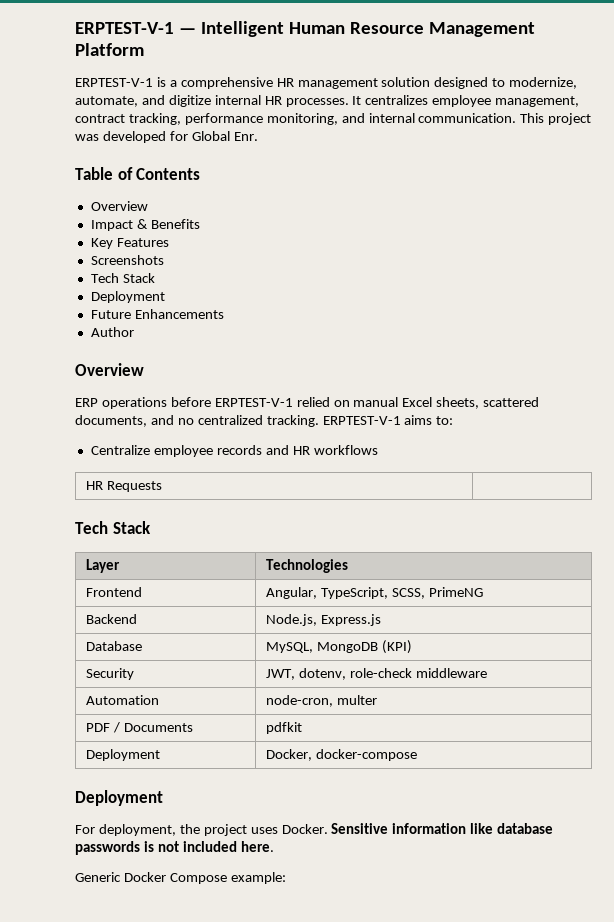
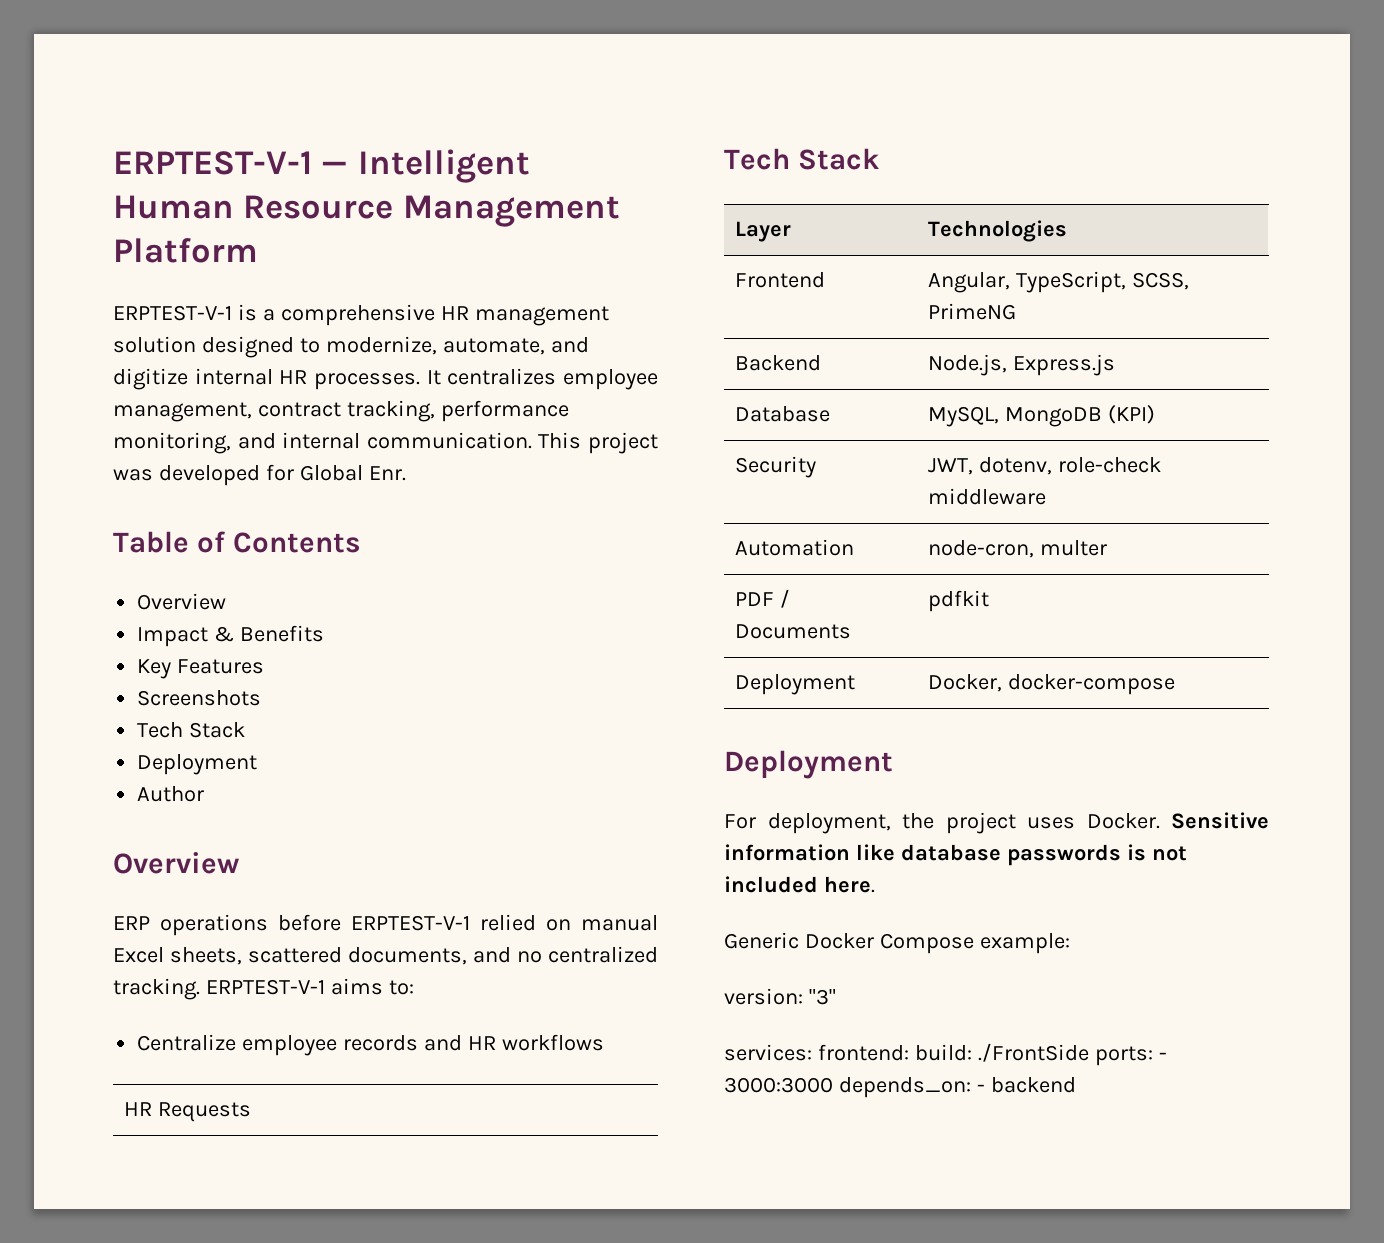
- Future Enhancements
+ version: "3"
+ services: frontend: build: ./FrontSide ports: - 3000:3000 depends_on: - backend

